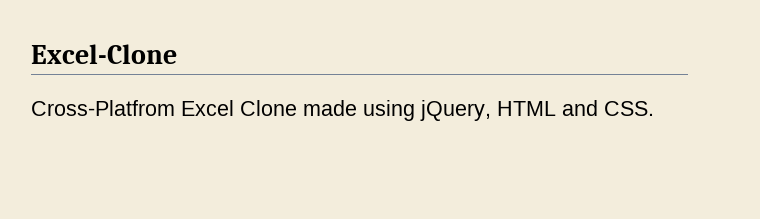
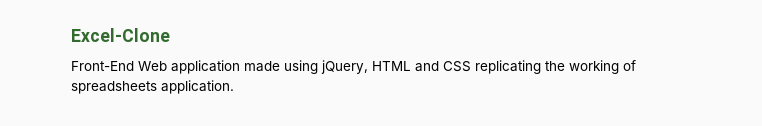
- Cross-Platfrom Excel Clone made using jQuery, HTML and CSS.
+ Front-End Web application made using jQuery, HTML and CSS replicating the working of spreadsheets application.

